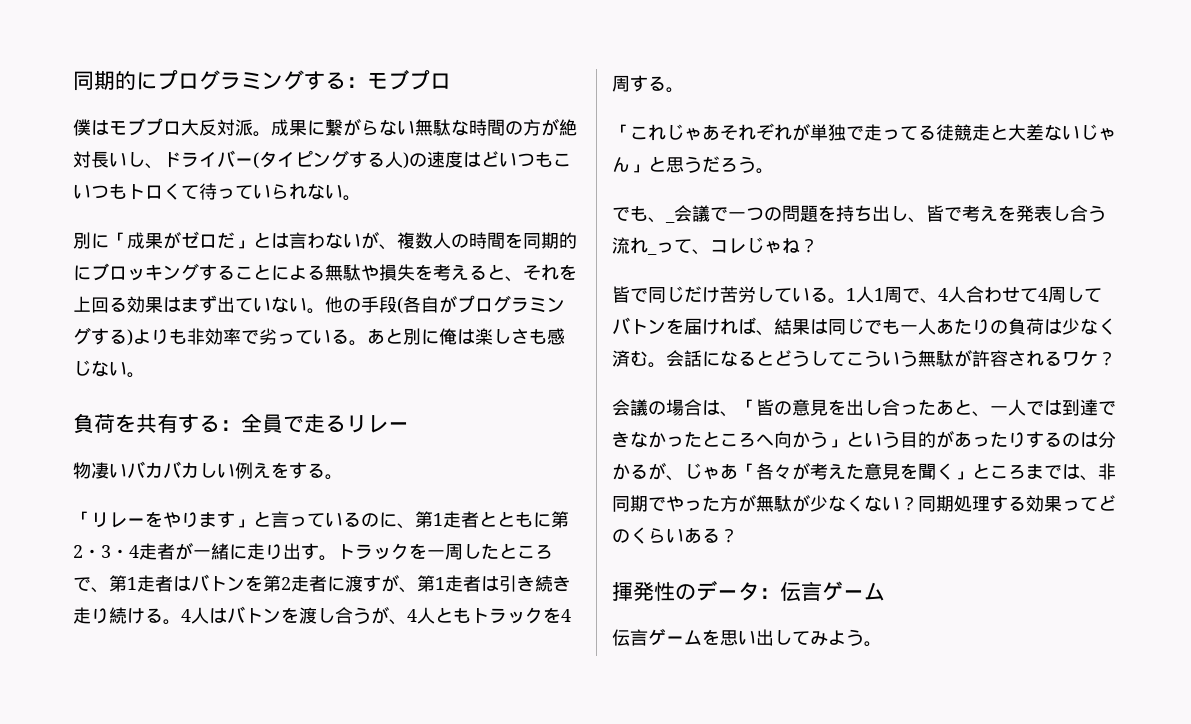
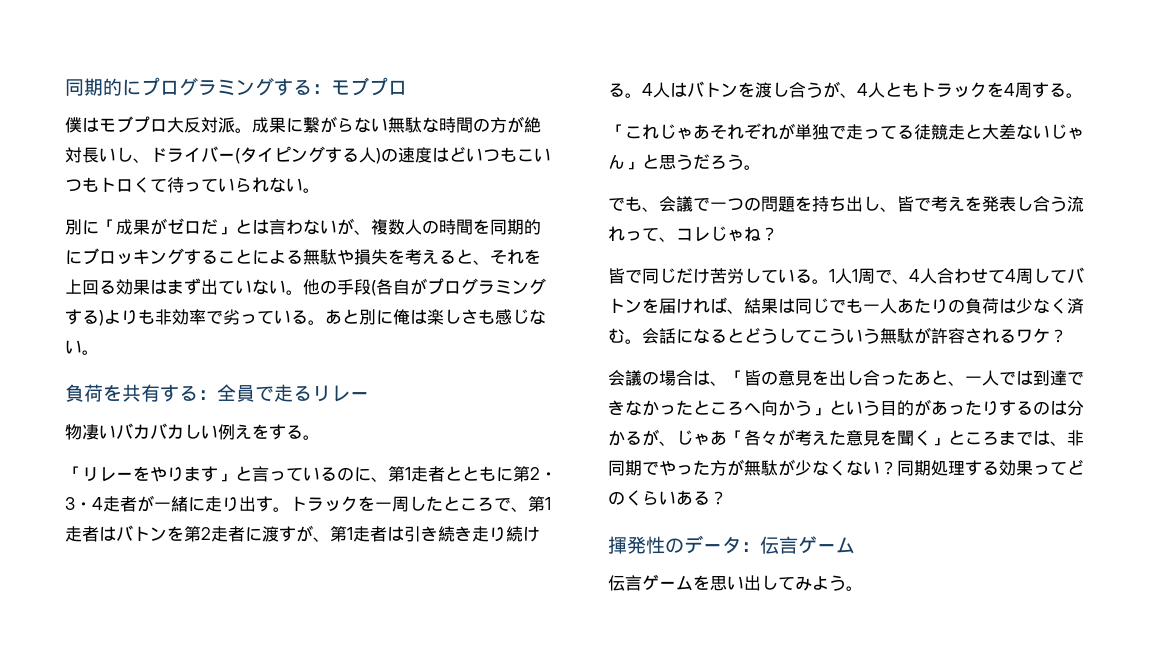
- でも、_会議で一つの問題を持ち出し、皆で考えを発表し合う流れ_って、コレじゃね？
+ でも、会議で一つの問題を持ち出し、皆で考えを発表し合う流れって、コレじゃね？

